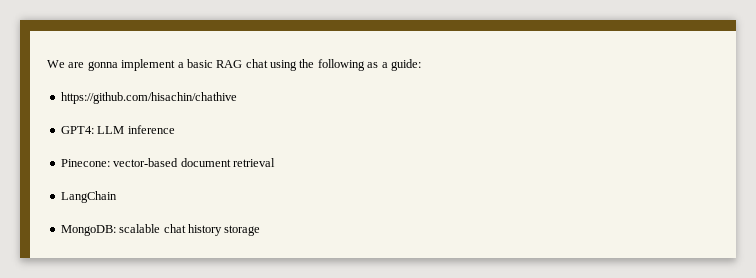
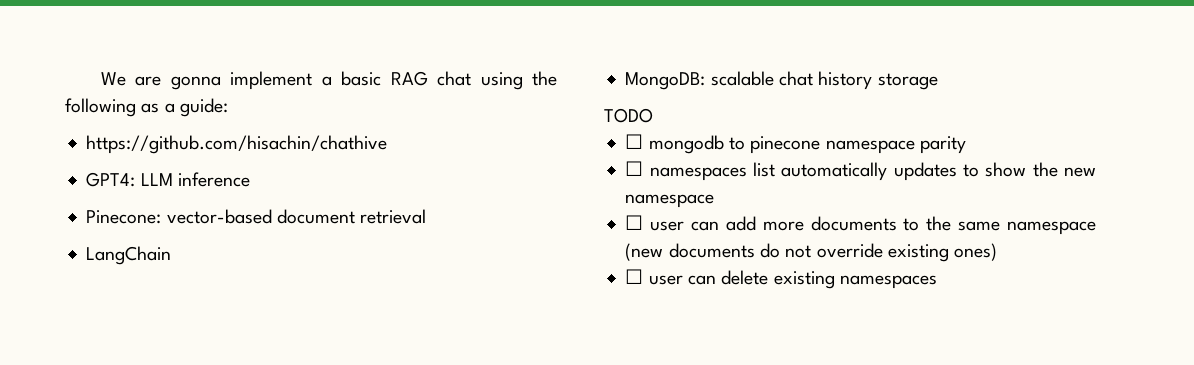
+ TODO
+ ☐ mongodb to pinecone namespace parity
+ ☐ namespaces list automatically updates to show the new namespace
+ ☐ user can add more documents to the same namespace (new documents do not override existing ones)
+ ☐ user can delete existing namespaces

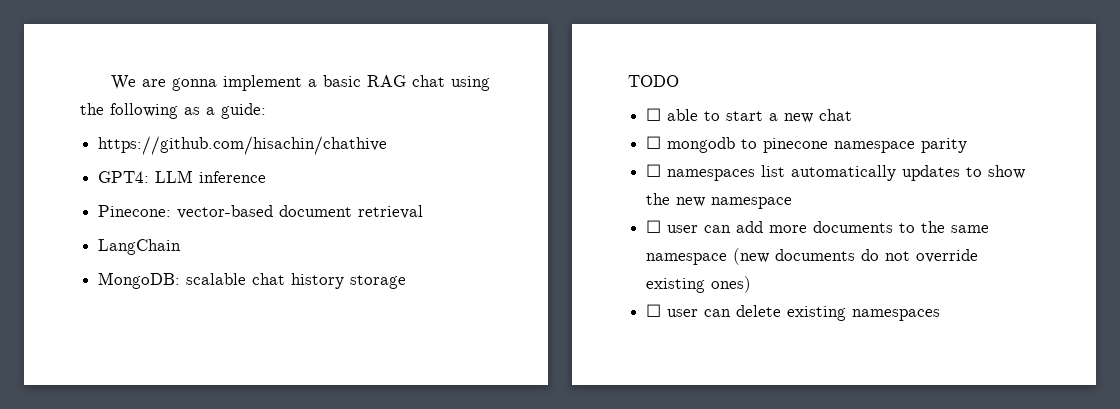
+ ☐ able to start a new chat

